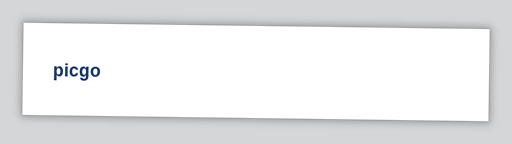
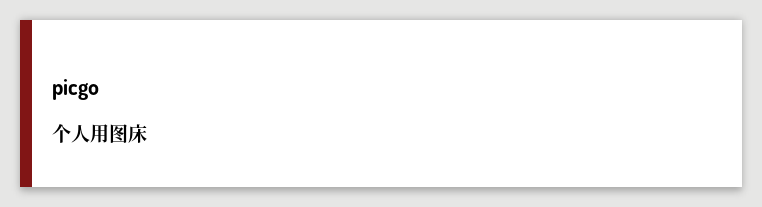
+ 个人用图床

